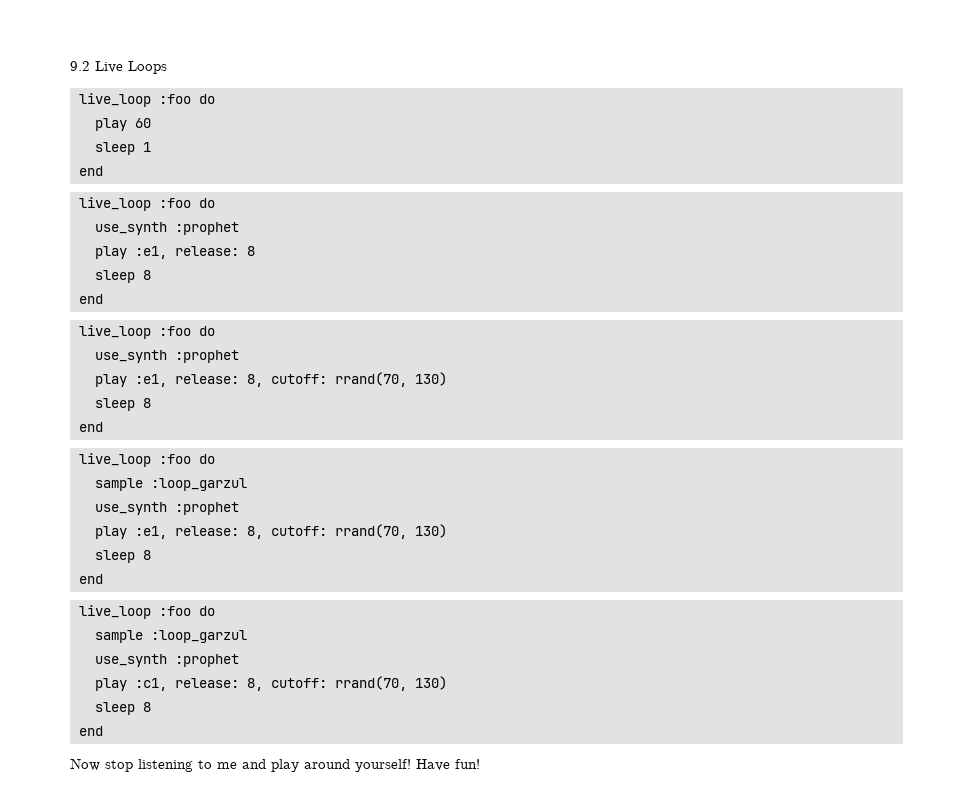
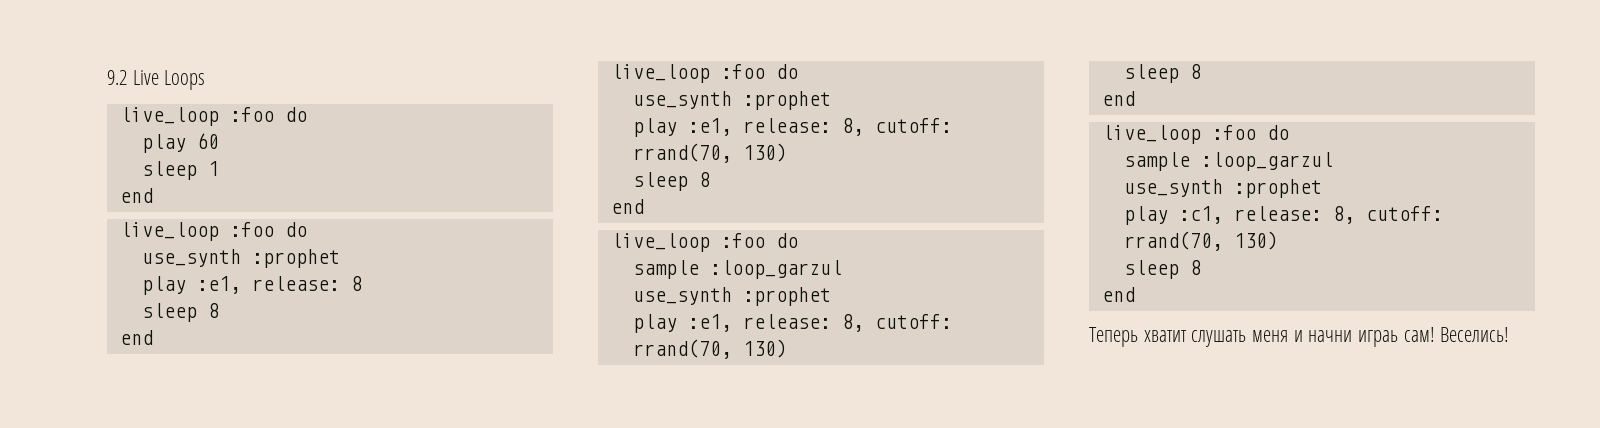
- Now stop listening to me and play around yourself! Have fun!
+ Теперь хватит слушать меня и начни играь сам! Веселись!

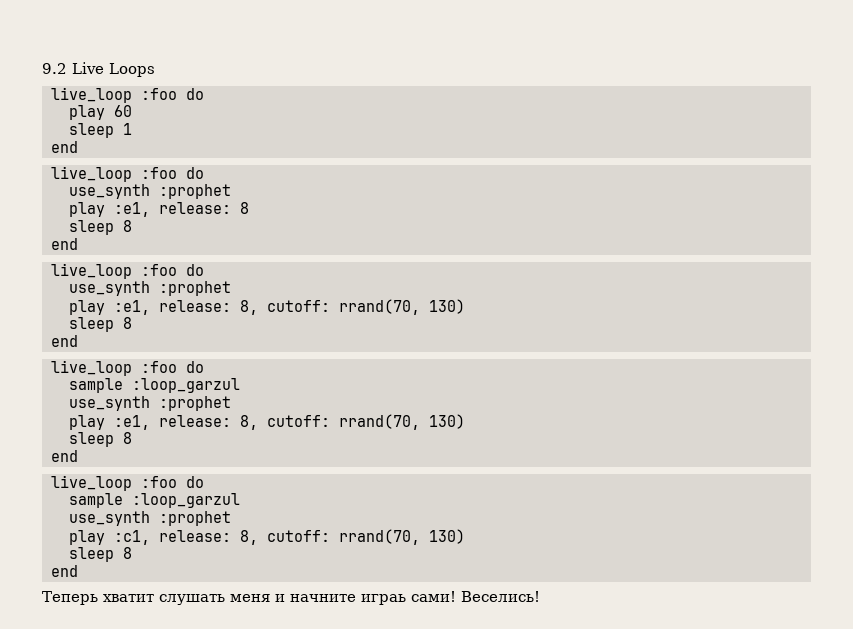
- Теперь хватит слушать меня и начни играь сам!
+ Теперь хватит слушать меня и начните играь сами!

